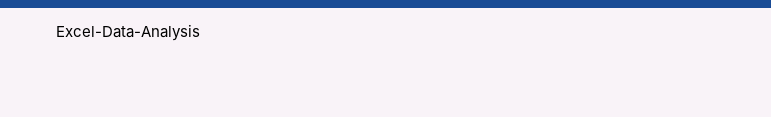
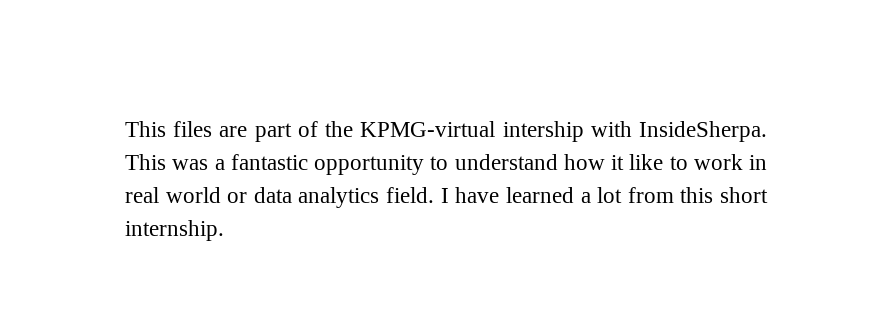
- Excel-Data-Analysis
+ This files are part of the KPMG-virtual intership with InsideSherpa. This was a fantastic opportunity to understand how it like to work in real world or data analytics field. I have learned a lot from this short internship.

